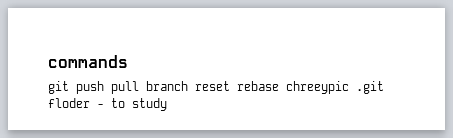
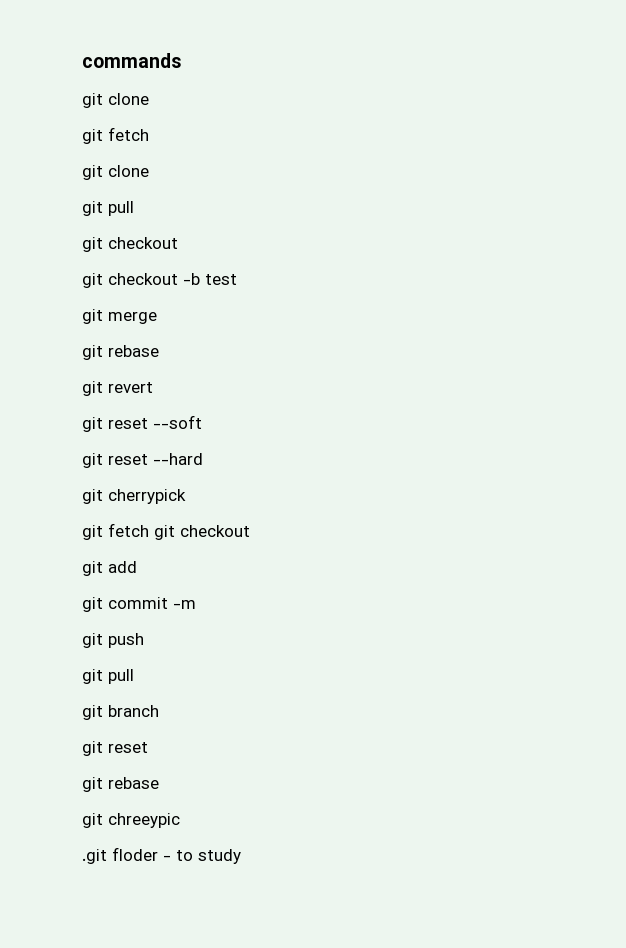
  commands
+ git clone
+ git fetch
+ git clone
+ git pull
+ git checkout
+ git checkout -b test
+ git merge
+ git rebase
+ git revert
+ git reset --soft
+ git reset --hard
+ git cherrypick
+ git fetch git checkout
+ git add
+ git commit -m
- git push pull branch reset rebase chreeypic .git floder - to study
+ git push
+ git pull
+ git branch
+ git reset
+ git rebase
+ git chreeypic
+ .git floder - to study

